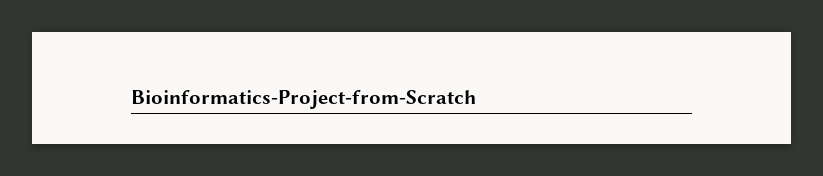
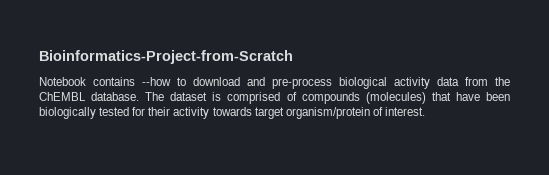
+ Notebook contains --how to download and pre-process biological activity data from the ChEMBL database. The dataset is comprised of compounds (molecules) that have been biologically tested for their activity towards target organism/protein of interest.

